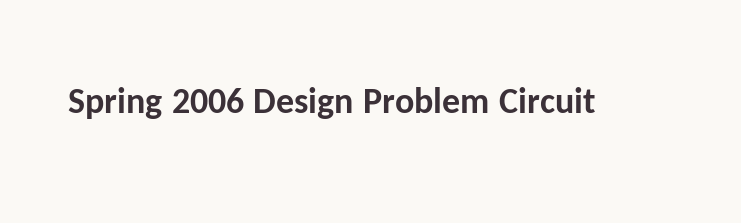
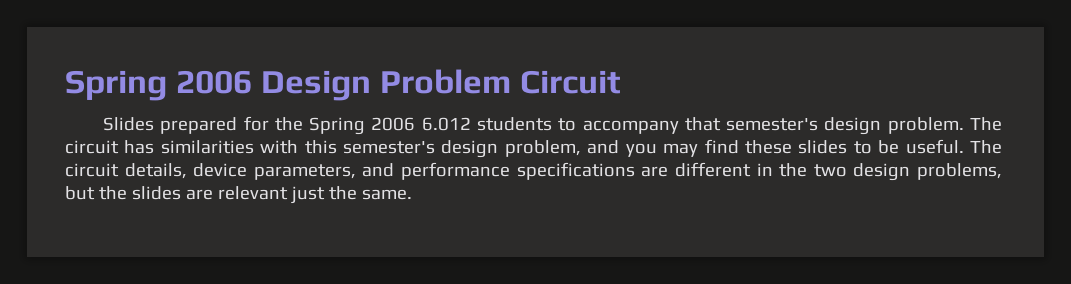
+ Slides prepared for the Spring 2006 6.012 students to accompany that semester's design problem. The circuit has similarities with this semester's design problem, and you may find these slides to be useful. The circuit details, device parameters, and performance specifications are different in the two design problems, but the slides are relevant just the same.

